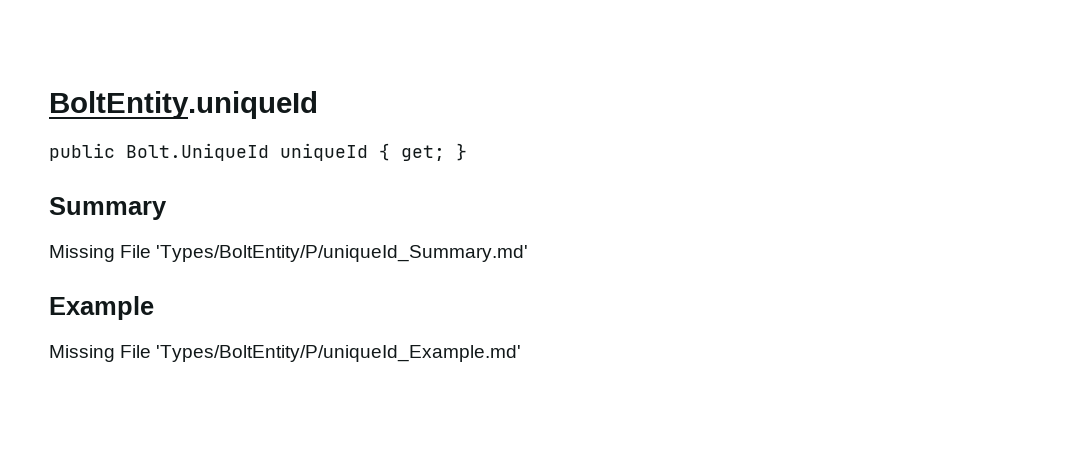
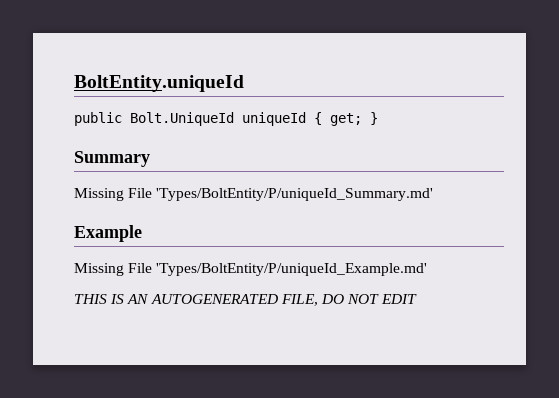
+ THIS IS AN AUTOGENERATED FILE, DO NOT EDIT

